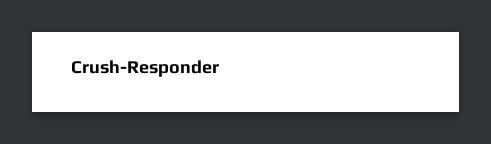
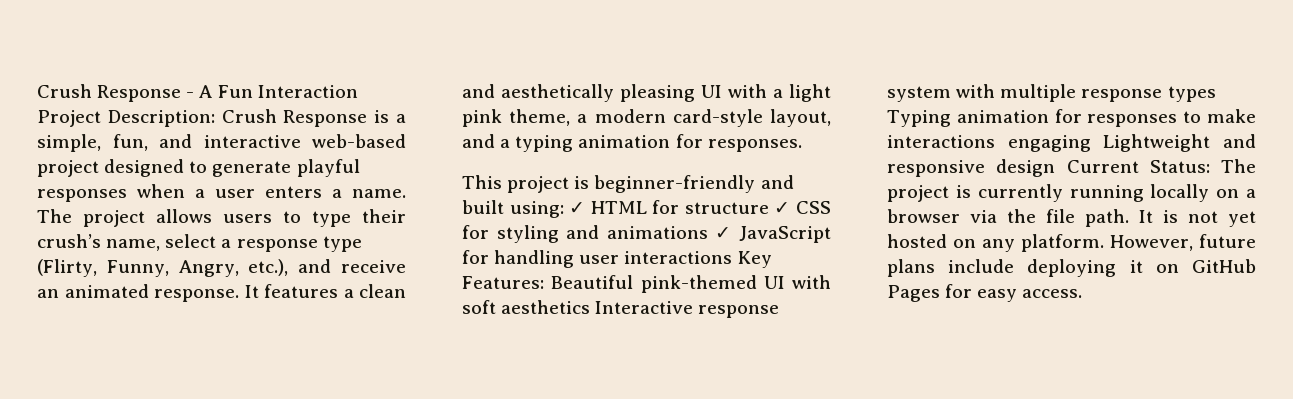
- Crush-Responder
+ Crush Response - A Fun Interaction Project Description: Crush Response is a simple, fun, and interactive web-based project designed to generate playful responses when a user enters a name. The project allows users to type their crush’s name, select a response type (Flirty, Funny, Angry, etc.), and receive an animated response. It features a clean and aesthetically pleasing UI with a light pink theme, a modern card-style layout, and a typing animation for responses.
+ This project is beginner-friendly and built using: ✓ HTML for structure ✓ CSS for styling and animations ✓ JavaScript for handling user interactions Key Features: Beautiful pink-themed UI with soft aesthetics Interactive response system with multiple response types Typing animation for responses to make interactions engaging Lightweight and responsive design Current Status: The project is currently running locally on a browser via the file path. It is not yet hosted on any platform. However, future plans include deploying it on GitHub Pages for easy access.

